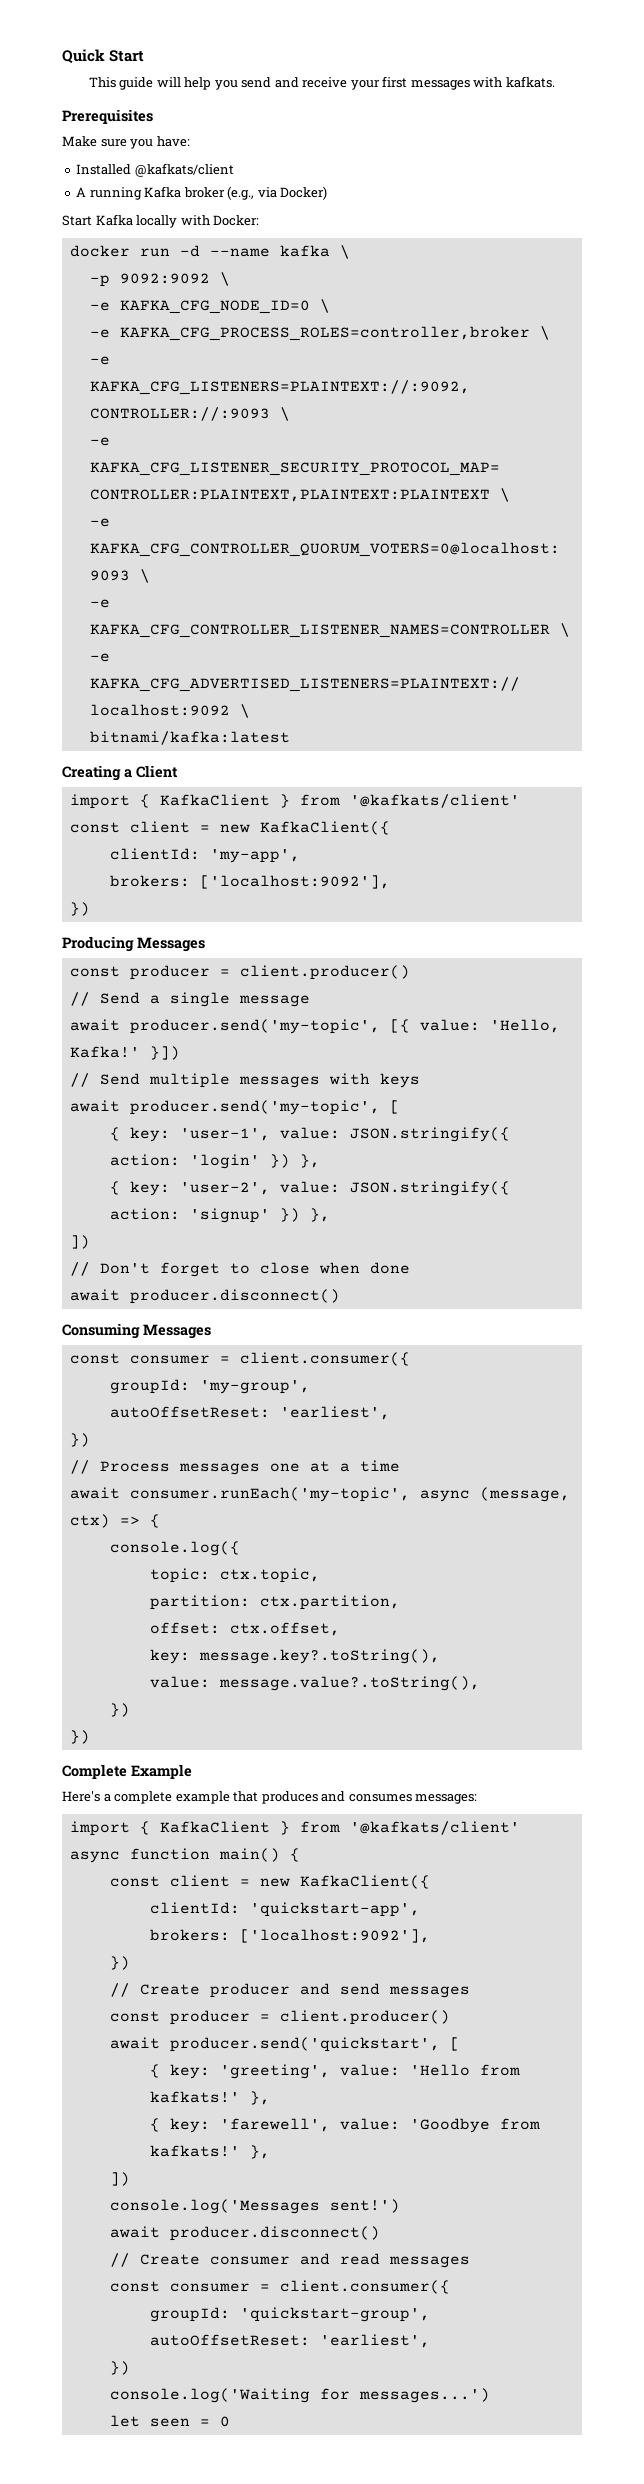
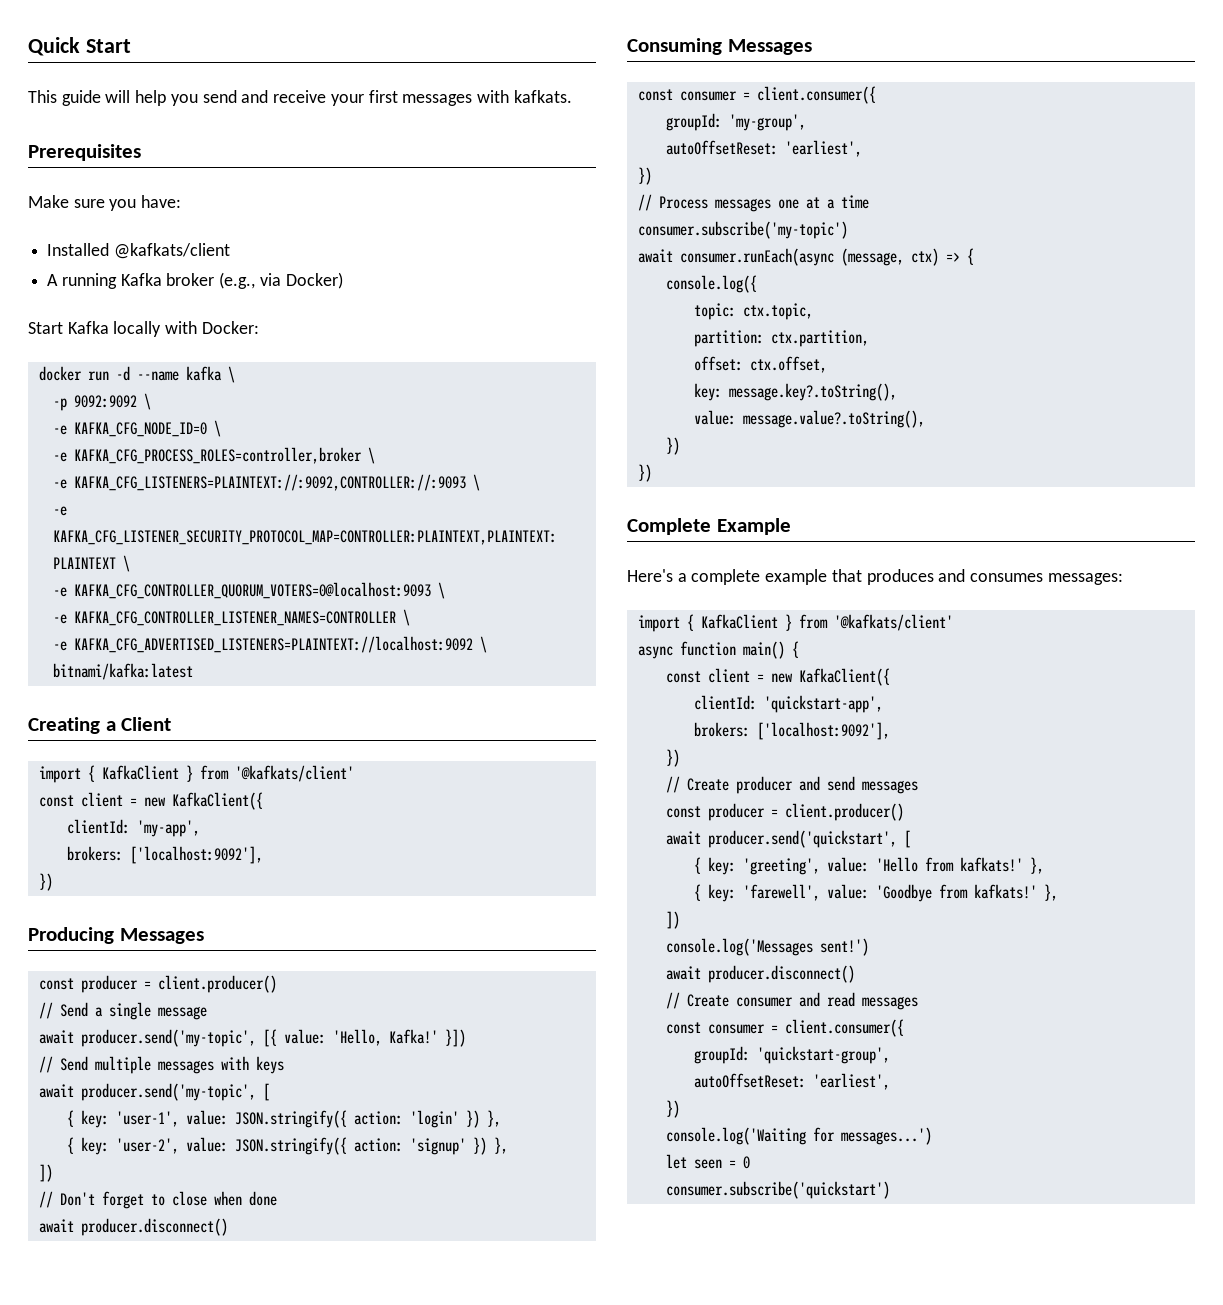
- await consumer.runEach('my-topic', async (message, ctx) => {
+ consumer.subscribe('my-topic')
+ await consumer.runEach(async (message, ctx) => {
+ consumer.subscribe('quickstart')

